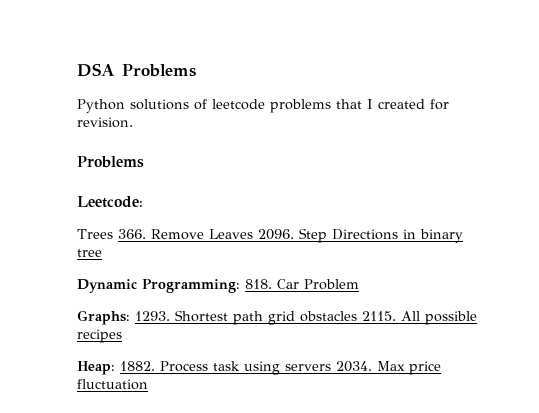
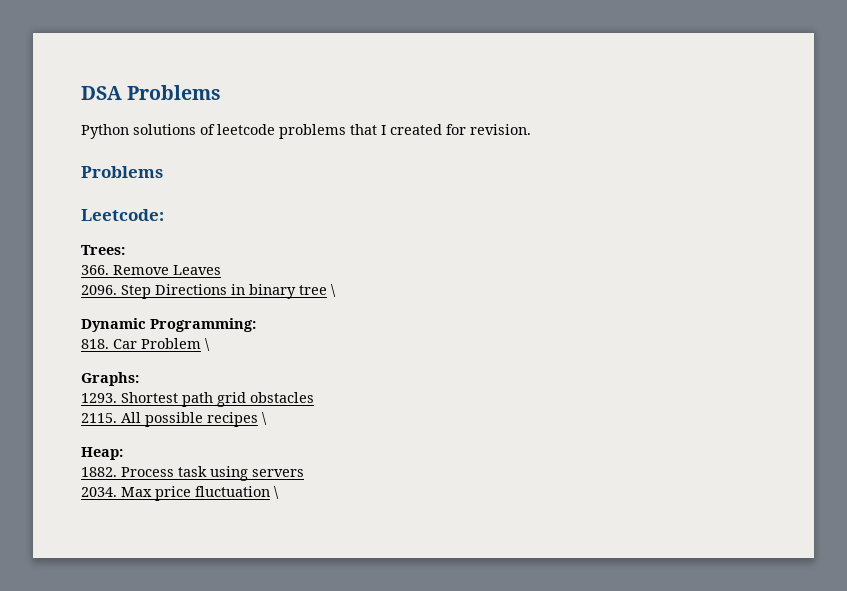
- Trees 366. Remove Leaves 2096.
+ Trees:
+ 366. Remove Leaves
+ 2096.
- Step Directions in binary tree
+ Step Directions in binary tree \
- Dynamic Programming: 818. Car Problem
+ Dynamic Programming:
+ 818. Car Problem \
- Graphs: 1293.
+ Graphs:
+ 1293.
- Shortest path grid obstacles 2115.
+ Shortest path grid obstacles
+ 2115.
- All possible recipes
+ All possible recipes \
- Heap: 1882.
+ Heap:
+ 1882.
- Process task using servers 2034.
+ Process task using servers
+ 2034.
- Max price fluctuation
+ Max price fluctuation \

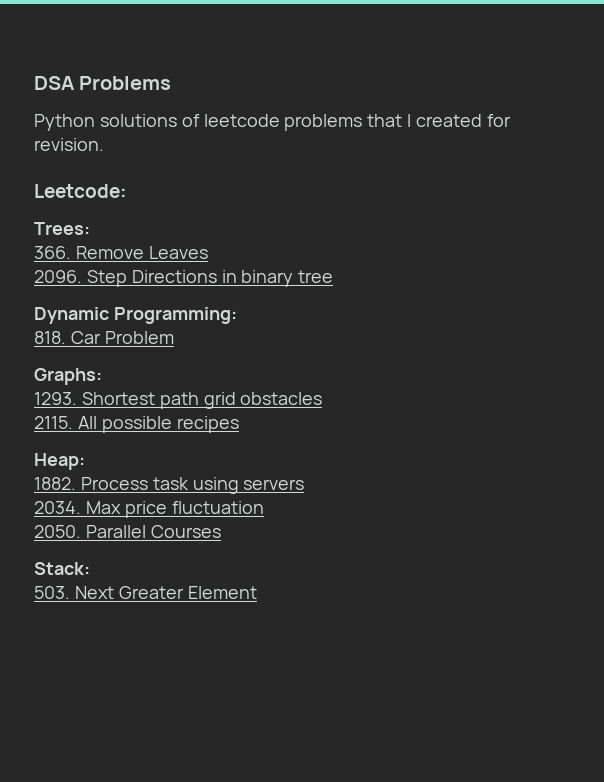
  Python solutions of leetcode problems that I created for revision.
- Problems
- Step Directions in binary tree \
+ Step Directions in binary tree
- 818. Car Problem \
+ 818. Car Problem
- All possible recipes \
+ All possible recipes
- Max price fluctuation \
+ Max price fluctuation
+ 2050. Parallel Courses
+ Stack:
+ 503. Next Greater Element

